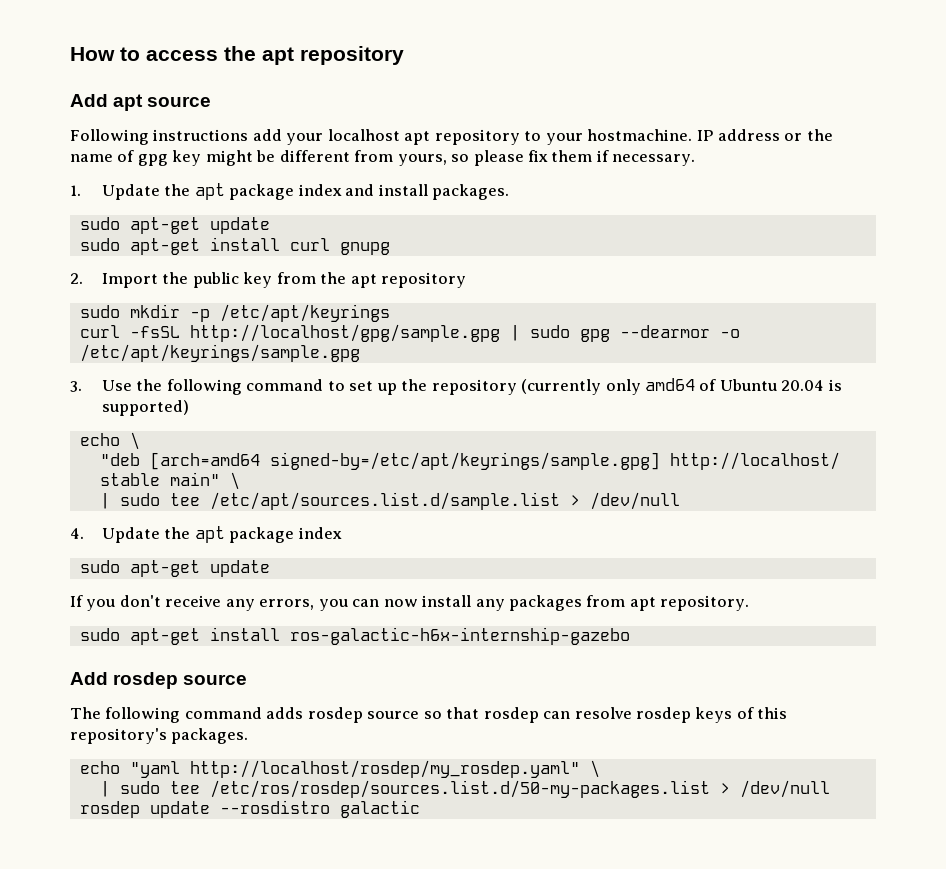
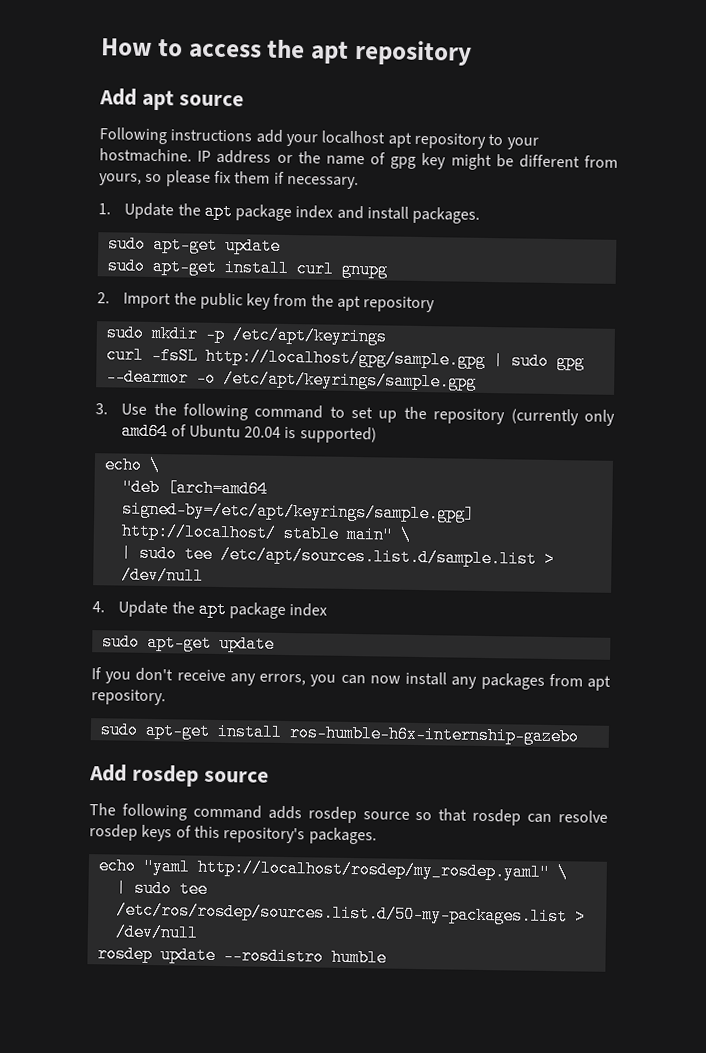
- sudo apt-get install ros-galactic-h6x-internship-gazebo
+ sudo apt-get install ros-humble-h6x-internship-gazebo
- rosdep update --rosdistro galactic
+ rosdep update --rosdistro humble

